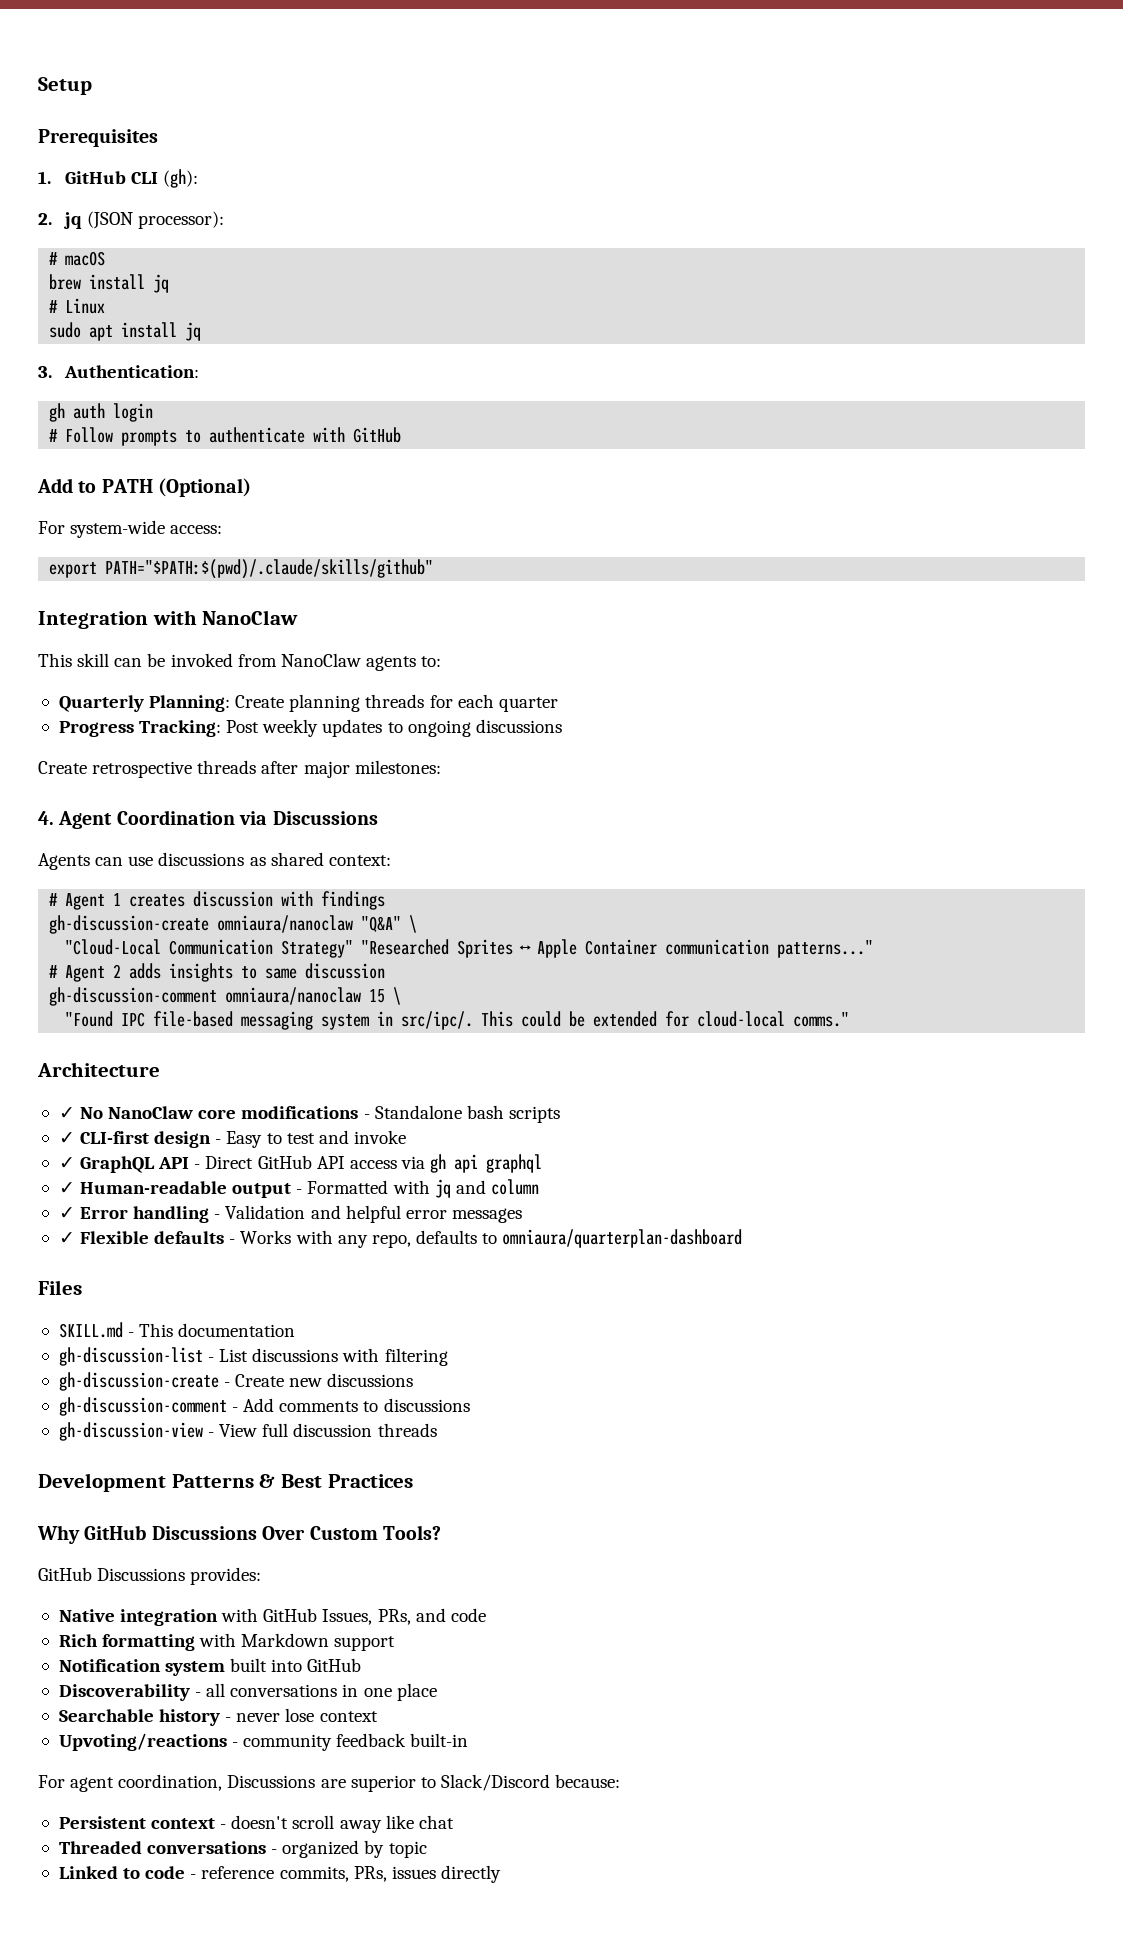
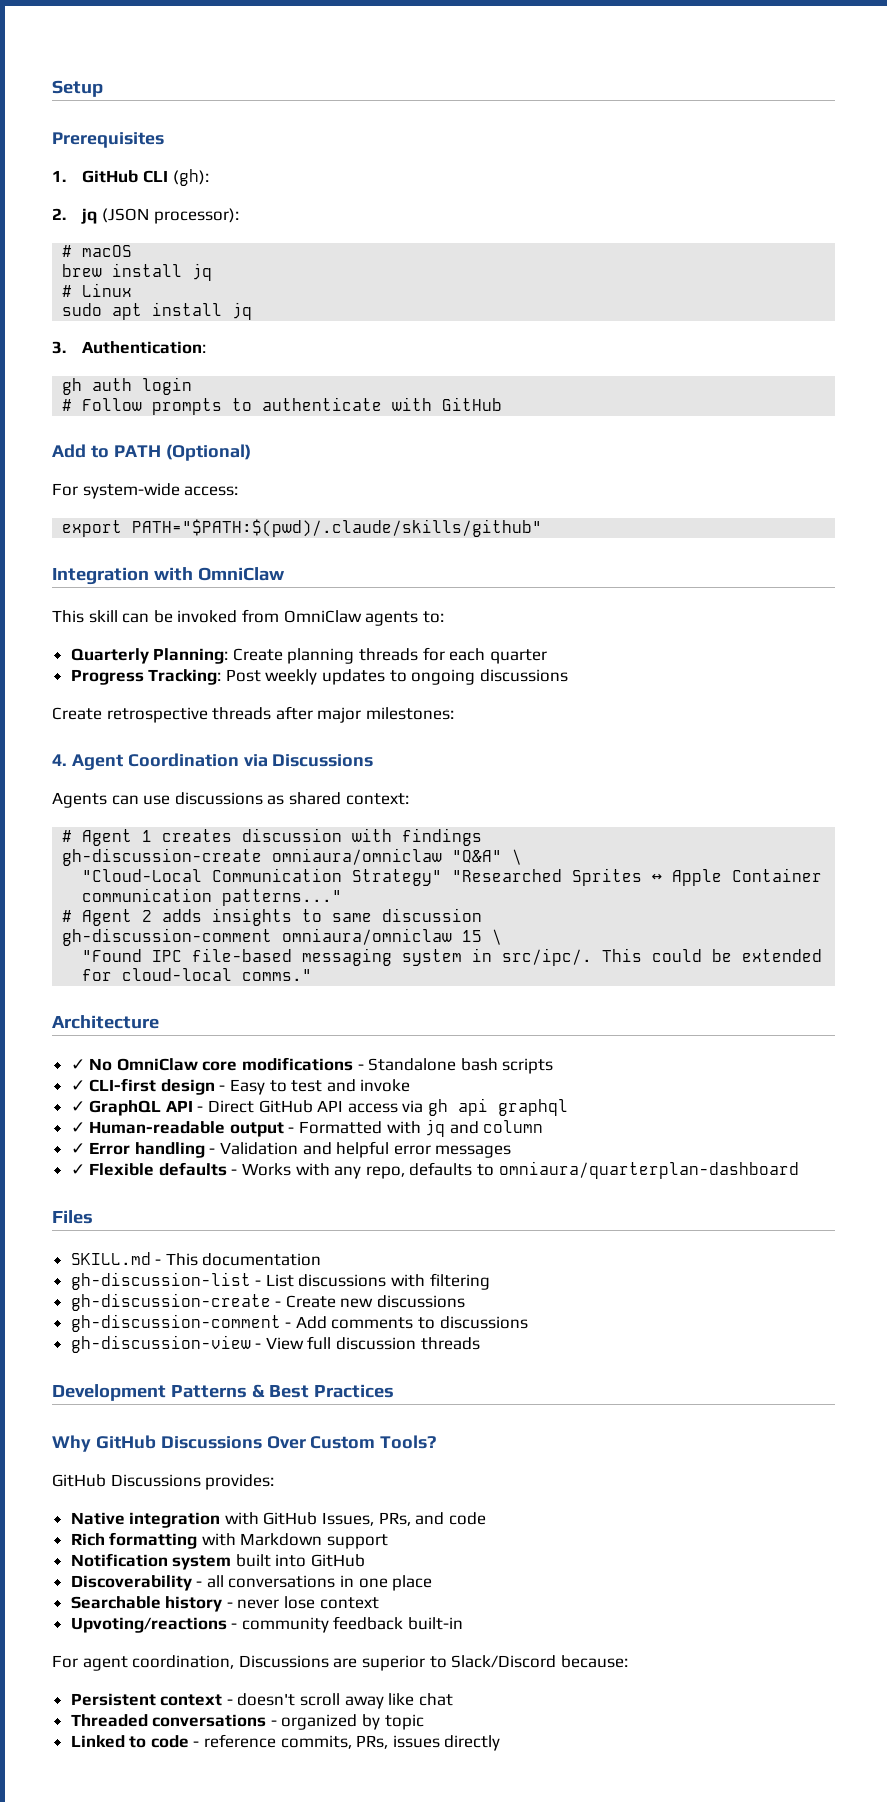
- Integration with NanoClaw
+ Integration with OmniClaw
- This skill can be invoked from NanoClaw agents to:
+ This skill can be invoked from OmniClaw agents to:
- gh-discussion-create omniaura/nanoclaw "Q&A" \
+ gh-discussion-create omniaura/omniclaw "Q&A" \
- gh-discussion-comment omniaura/nanoclaw 15 \
+ gh-discussion-comment omniaura/omniclaw 15 \
- ✓ No NanoClaw core modifications - Standalone bash scripts
+ ✓ No OmniClaw core modifications - Standalone bash scripts

